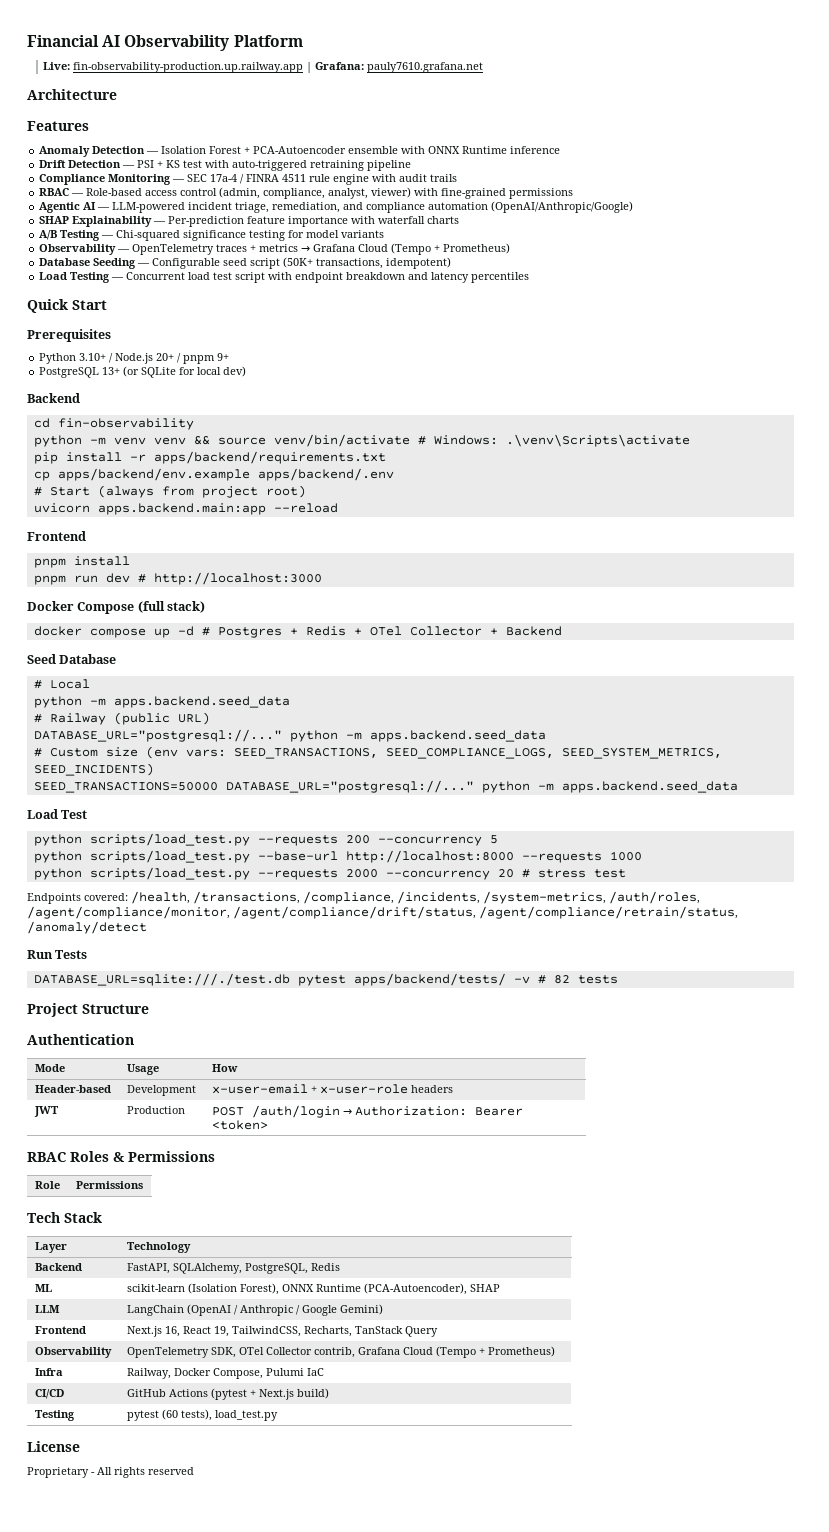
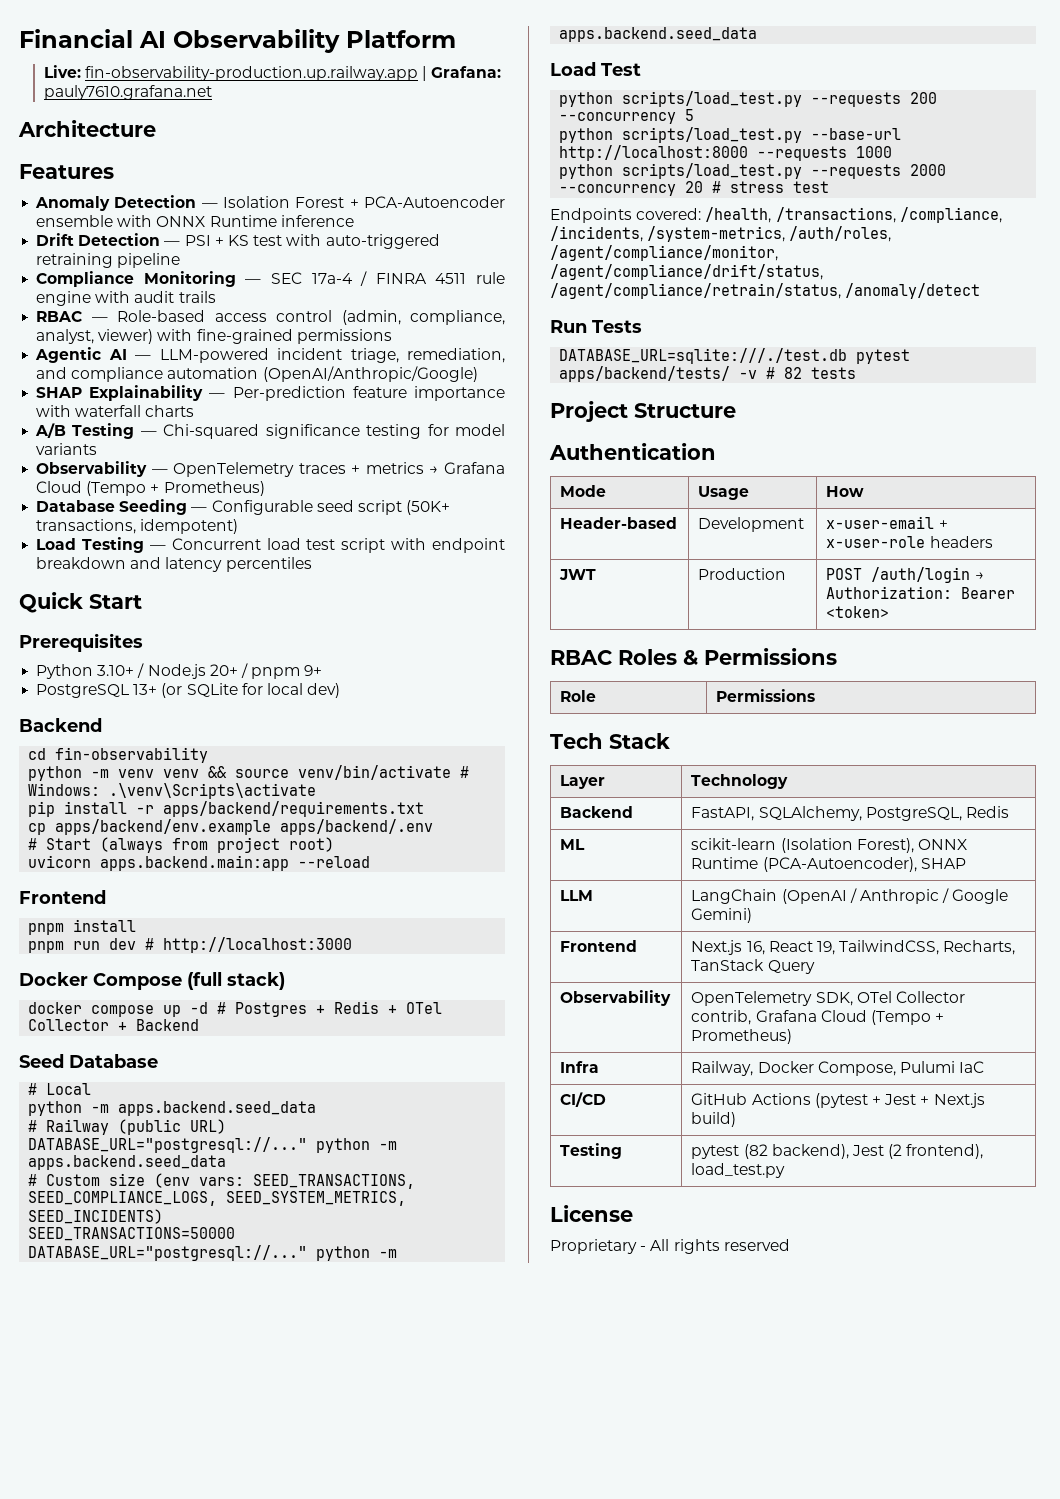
- CI/CD | GitHub Actions (pytest + Next.js build)
+ CI/CD | GitHub Actions (pytest + Jest + Next.js build)
- Testing | pytest (60 tests), load_test.py
+ Testing | pytest (82 backend), Jest (2 frontend), load_test.py

